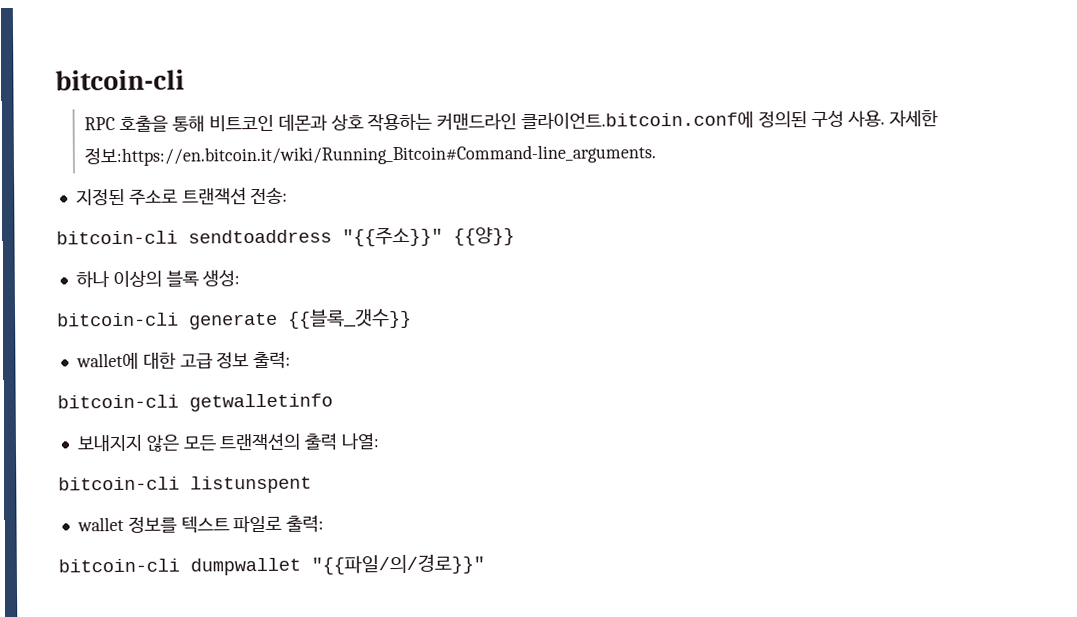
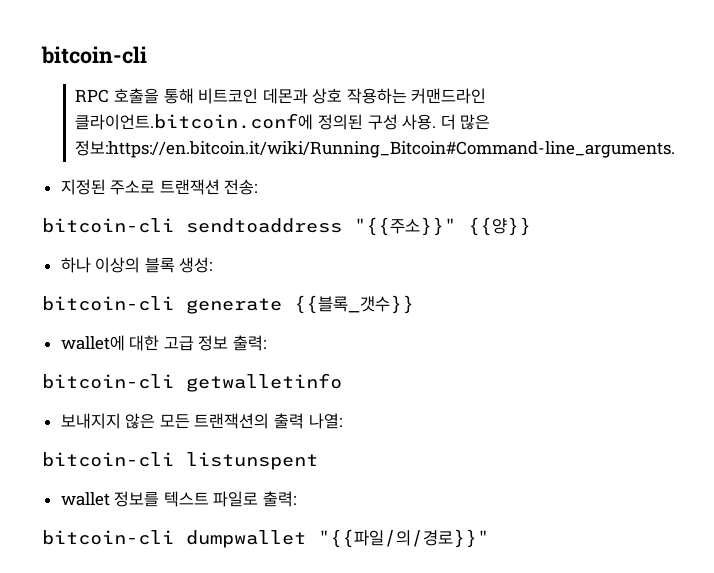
- 자세한 정보:https://en.bitcoin.it/wiki/Running_Bitcoin#Command-line_arguments.
+ 더 많은 정보:https://en.bitcoin.it/wiki/Running_Bitcoin#Command-line_arguments.

